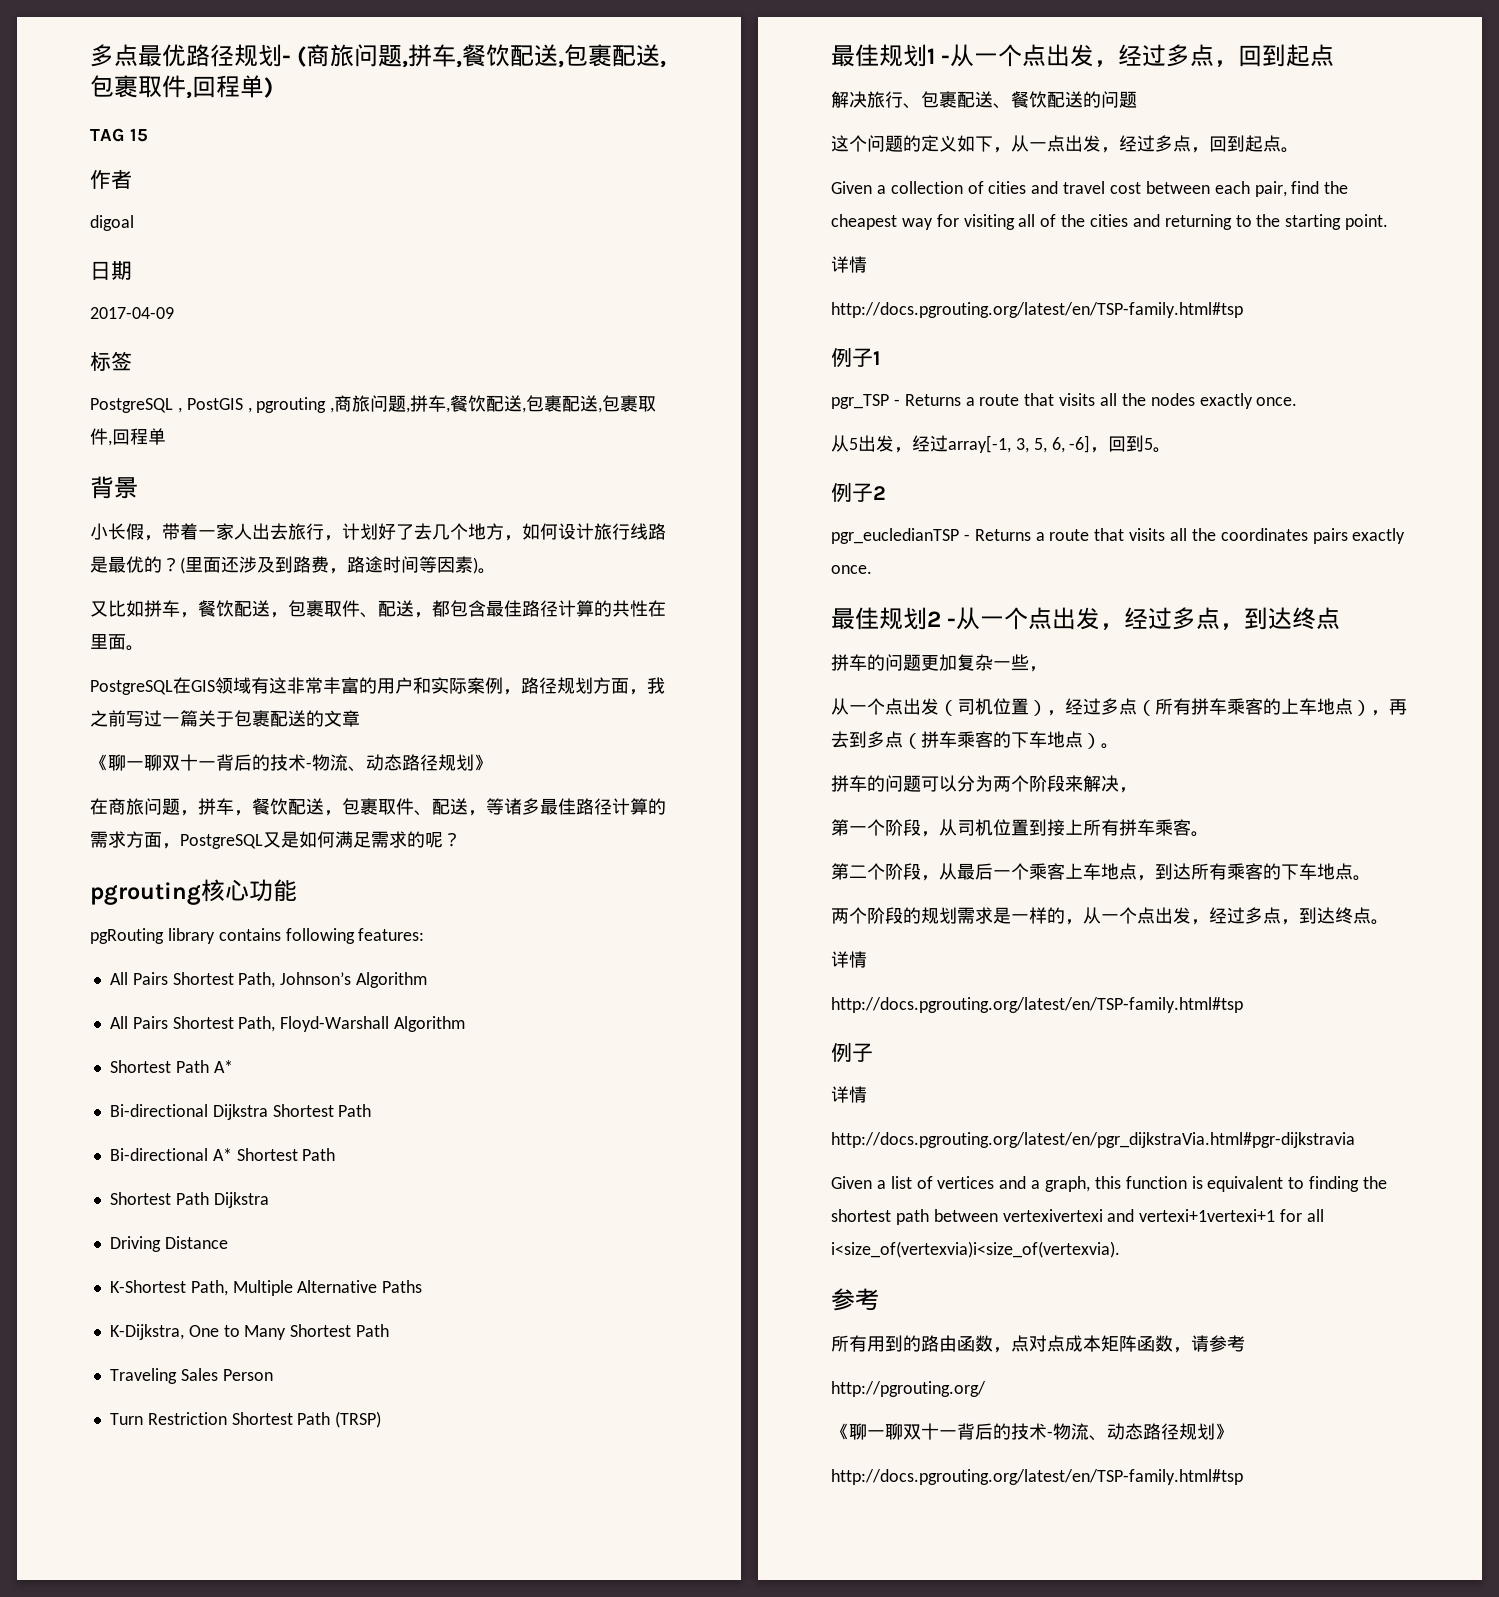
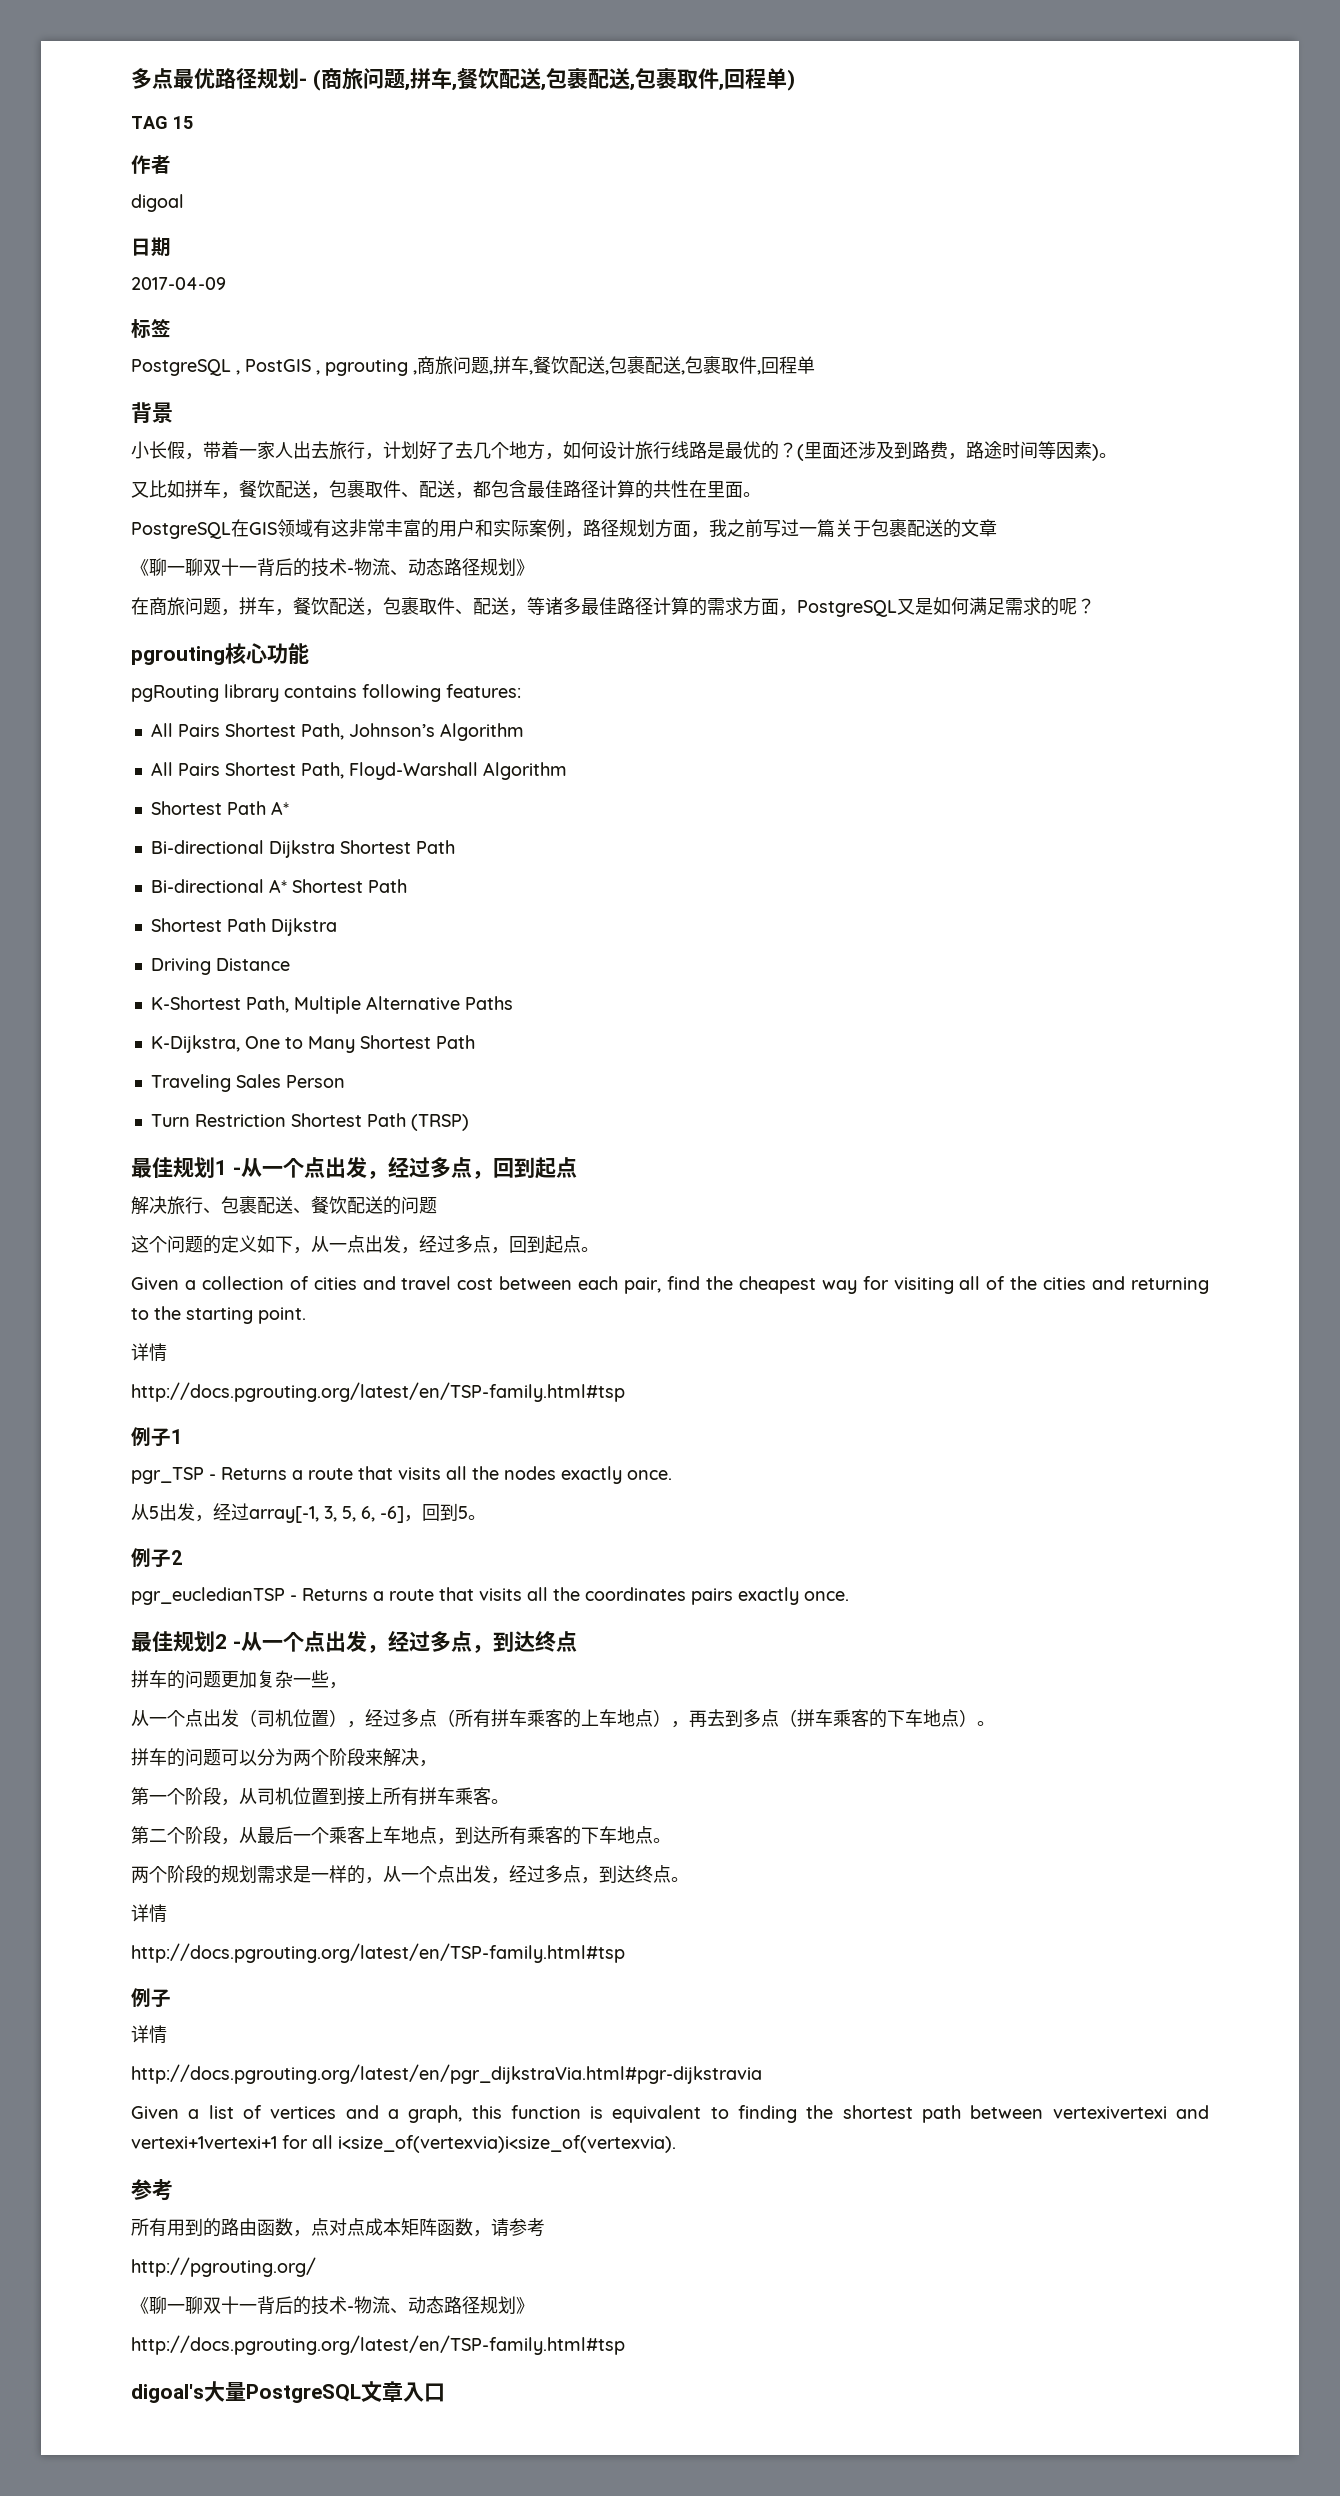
+ digoal's大量PostgreSQL文章入口

